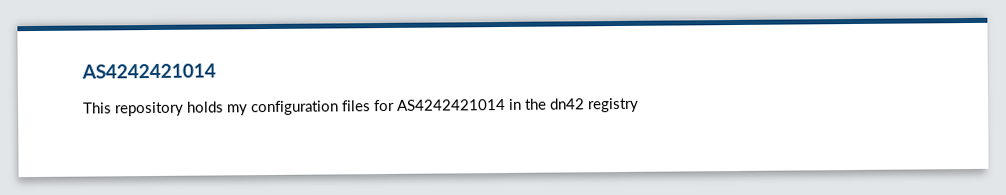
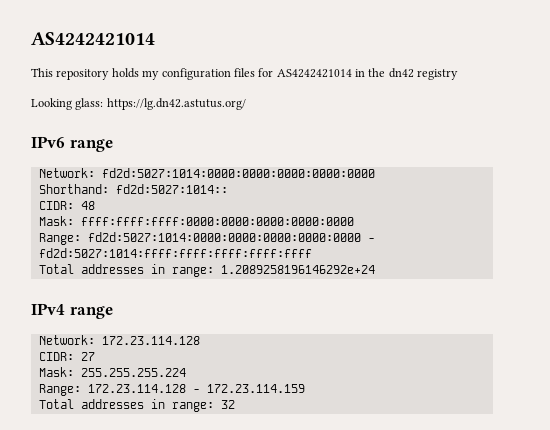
+ Looking glass: https://lg.dn42.astutus.org/
+ IPv6 range
+ Network: fd2d:5027:1014:0000:0000:0000:0000:0000
+ Shorthand: fd2d:5027:1014::
+ CIDR: 48
+ Mask: ffff:ffff:ffff:0000:0000:0000:0000:0000
+ Range: fd2d:5027:1014:0000:0000:0000:0000:0000 - fd2d:5027:1014:ffff:ffff:ffff:ffff:ffff
+ Total addresses in range: 1.2089258196146292e+24
+ IPv4 range
+ Network: 172.23.114.128
+ CIDR: 27
+ Mask: 255.255.255.224
+ Range: 172.23.114.128 - 172.23.114.159
+ Total addresses in range: 32

